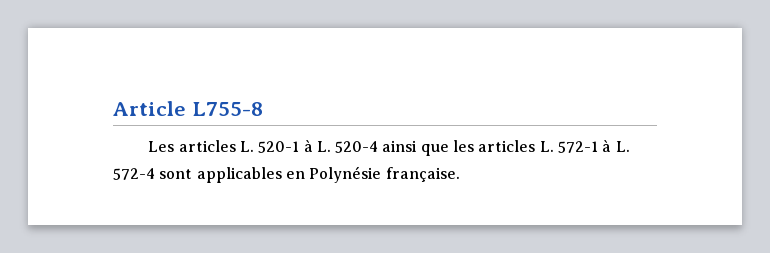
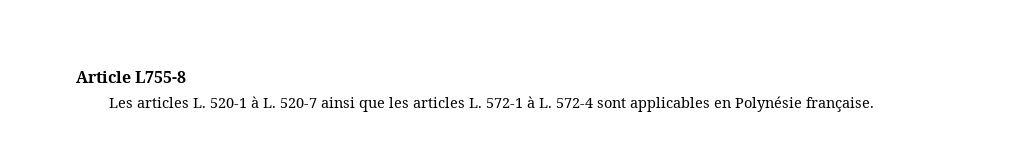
- Les articles L. 520-1 à L. 520-4 ainsi que les articles L. 572-1 à L. 572-4 sont applicables en Polynésie française.
+ Les articles L. 520-1 à L. 520-7 ainsi que les articles L. 572-1 à L. 572-4 sont applicables en Polynésie française.

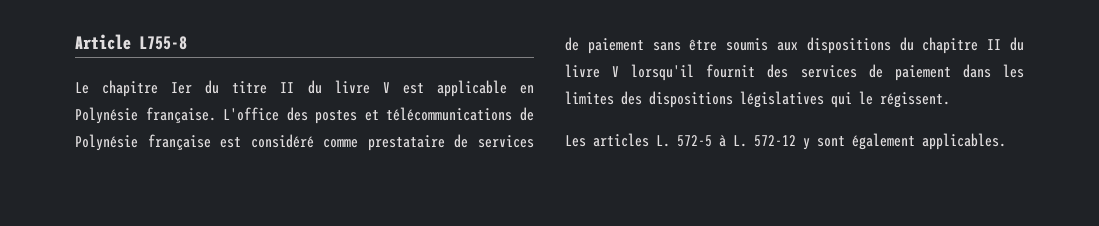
+ Le chapitre Ier du titre II du livre V est applicable en Polynésie française. L'office des postes et télécommunications de Polynésie française est considéré comme prestataire de services de paiement sans être soumis aux dispositions du chapitre II du livre V lorsqu'il fournit des services de paiement dans les limites des dispositions législatives qui le régissent.
- Les articles L. 520-1 à L. 520-7 ainsi que les articles L. 572-1 à L. 572-4 sont applicables en Polynésie française.
+ Les articles L. 572-5 à L. 572-12 y sont également applicables.

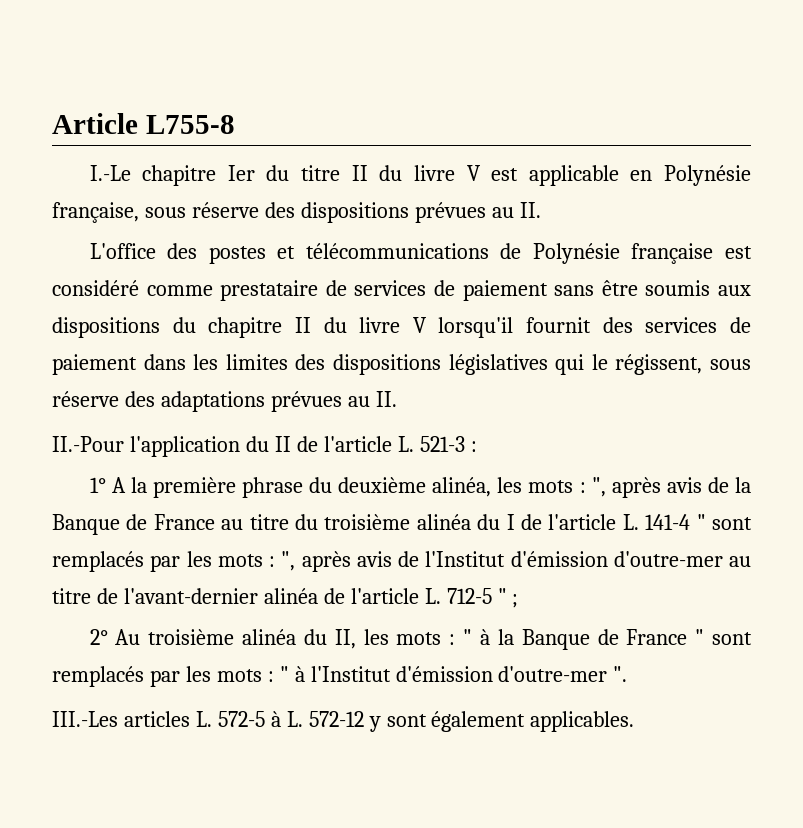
- Le chapitre Ier du titre II du livre V est applicable en Polynésie française. L'office des postes et télécommunications de Polynésie française est considéré comme prestataire de services de paiement sans être soumis aux dispositions du chapitre II du livre V lorsqu'il fournit des services de paiement dans les limites des dispositions législatives qui le régissent.
- Les articles L. 572-5 à L. 572-12 y sont également applicables.
+ I.-Le chapitre Ier du titre II du livre V est applicable en Polynésie française, sous réserve des dispositions prévues au II.
+ L'office des postes et télécommunications de Polynésie française est considéré comme prestataire de services de paiement sans être soumis aux dispositions du chapitre II du livre V lorsqu'il fournit des services de paiement dans les limites des dispositions législatives qui le régissent, sous réserve des adaptations prévues au II.
+ II.-Pour l'application du II de l'article L. 521-3 :
+ 1° A la première phrase du deuxième alinéa, les mots : ", après avis de la Banque de France au titre du troisième alinéa du I de l'article L. 141-4 " sont remplacés par les mots : ", après avis de l'Institut d'émission d'outre-mer au titre de l'avant-dernier alinéa de l'article L. 712-5 " ;
+ 2° Au troisième alinéa du II, les mots : " à la Banque de France " sont remplacés par les mots : " à l'Institut d'émission d'outre-mer ".
+ III.-Les articles L. 572-5 à L. 572-12 y sont également applicables.

